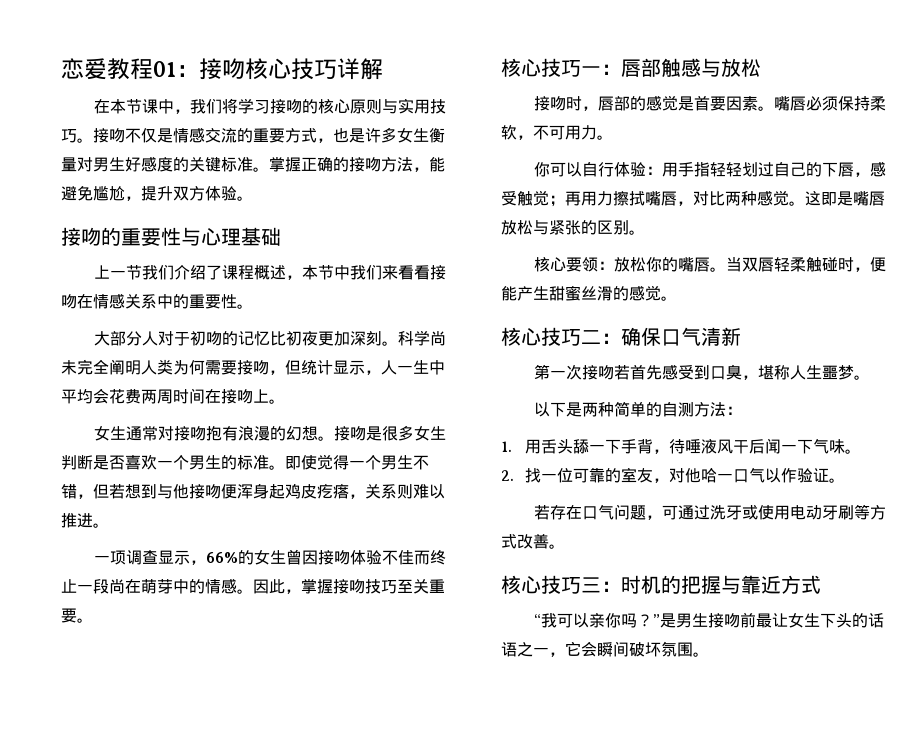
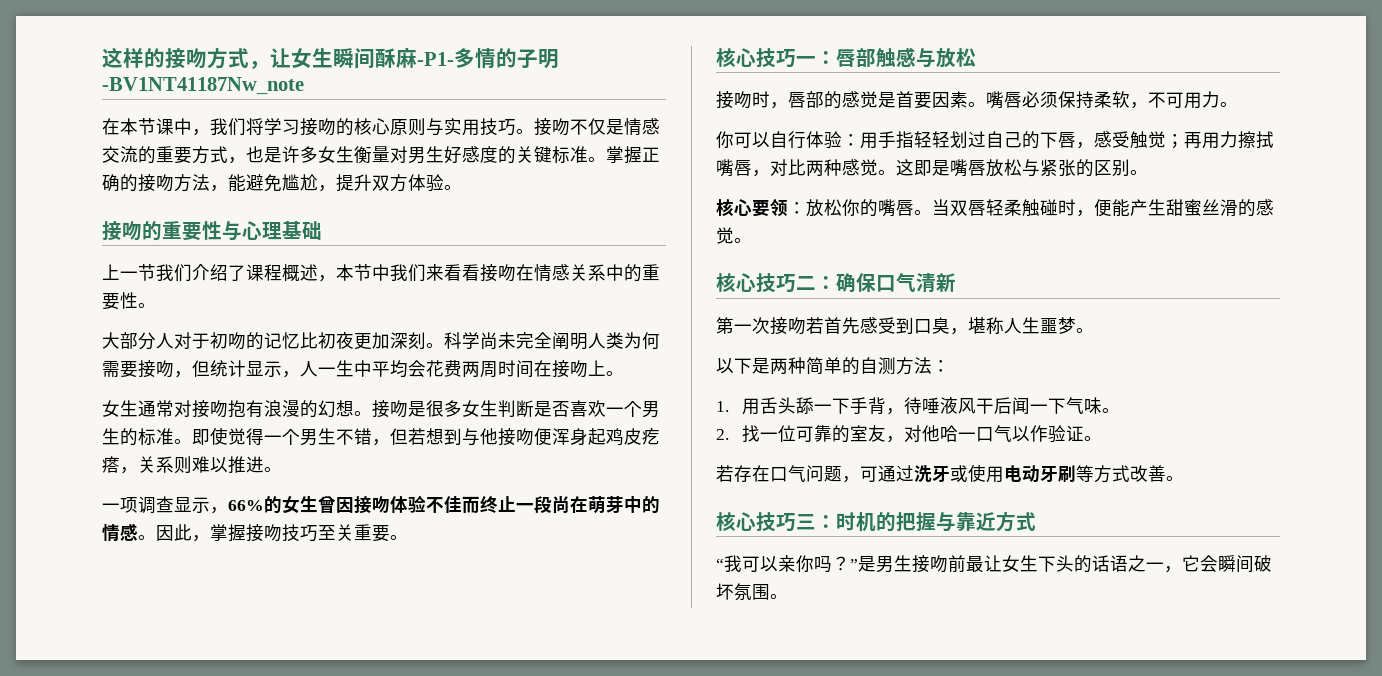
- 恋爱教程01：接吻核心技巧详解
+ 这样的接吻方式，让女生瞬间酥麻-P1-多情的子明-BV1NT41187Nw_note

